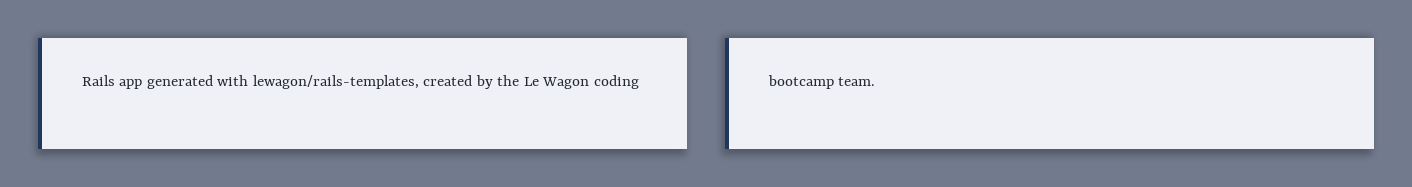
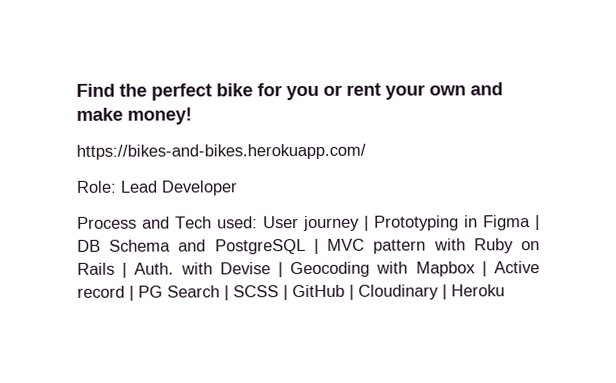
- Rails app generated with lewagon/rails-templates, created by the Le Wagon coding bootcamp team.
+ Find the perfect bike for you or rent your own and make money!
+ https://bikes-and-bikes.herokuapp.com/
+ Role: Lead Developer
+ Process and Tech used: User journey | Prototyping in Figma | DB Schema and PostgreSQL | MVC pattern with Ruby on Rails | Auth. with Devise | Geocoding with Mapbox | Active record | PG Search | SCSS | GitHub | Cloudinary | Heroku

